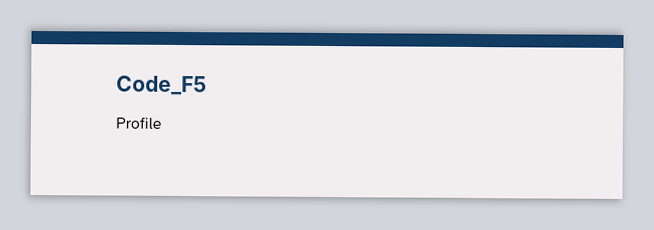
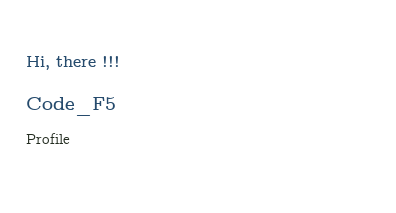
+ Hi, there !!!

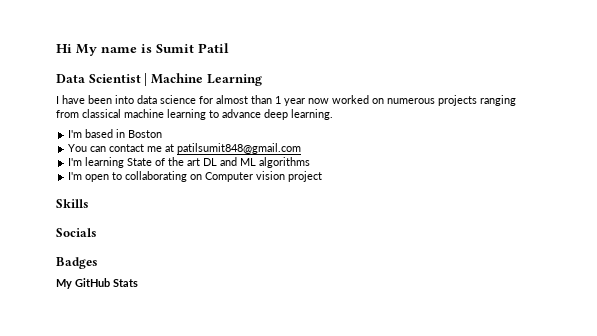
- Hi, there !!!
- Code_F5
- Profile
+ Hi My name is Sumit Patil
+ Data Scientist | Machine Learning
+ I have been into data science for almost than 1 year now worked on numerous projects ranging from classical machine learning to advance deep learning.
+ I'm based in Boston
+ You can contact me at patilsumit848@gmail.com
+ I'm learning State of the art DL and ML algorithms
+ I'm open to collaborating on Computer vision project
+ Skills
+ Socials
+ Badges
+ My GitHub Stats

